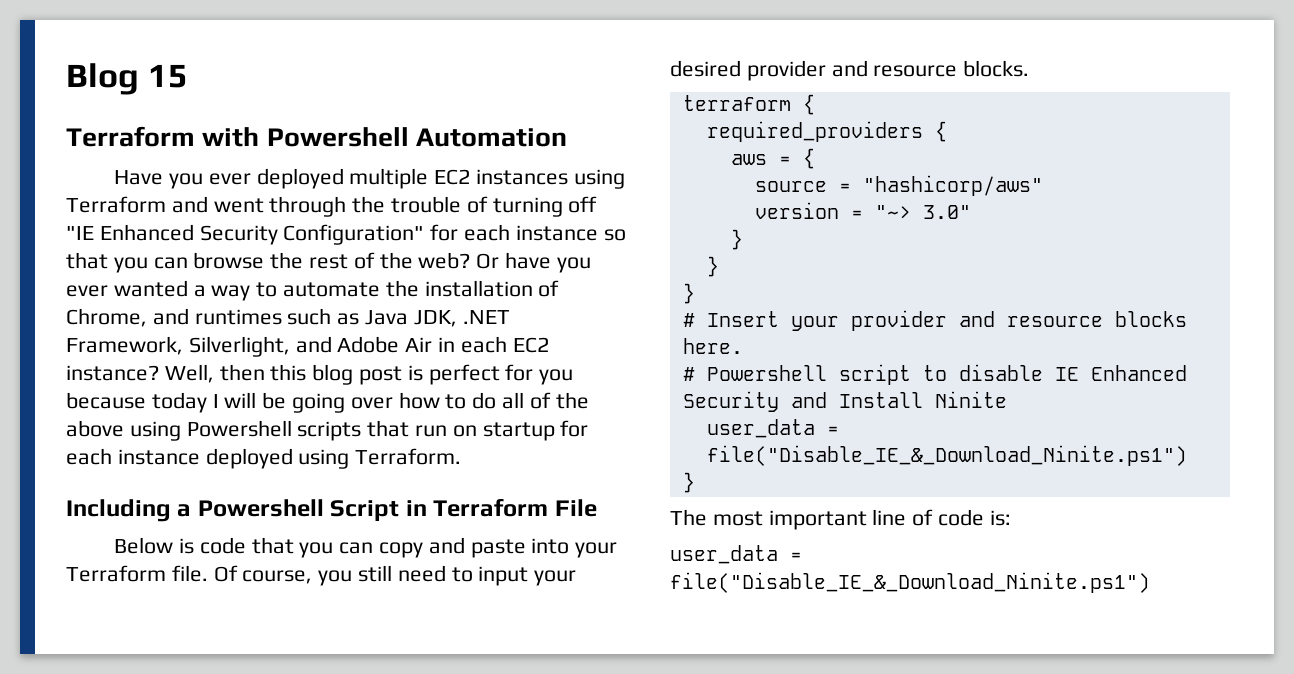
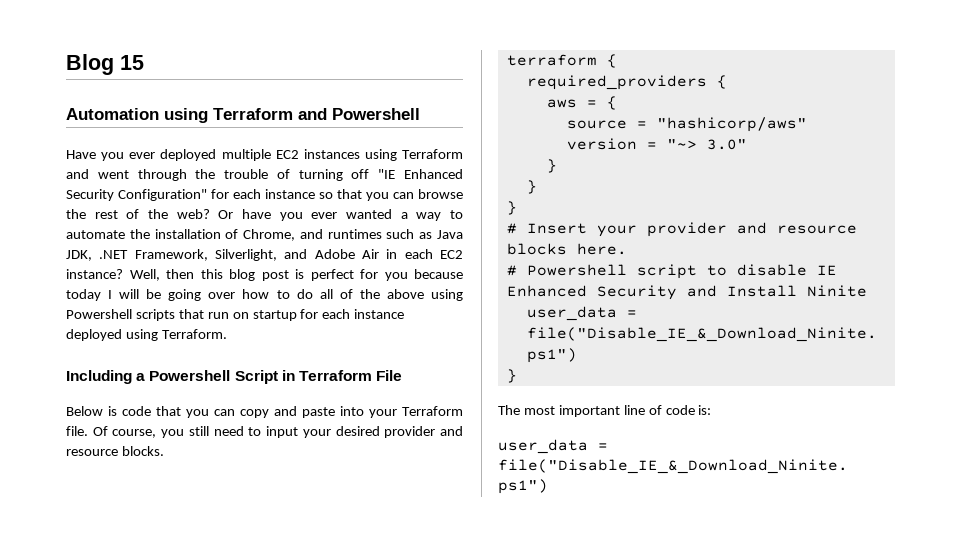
- Terraform with Powershell Automation
+ Automation using Terraform and Powershell

